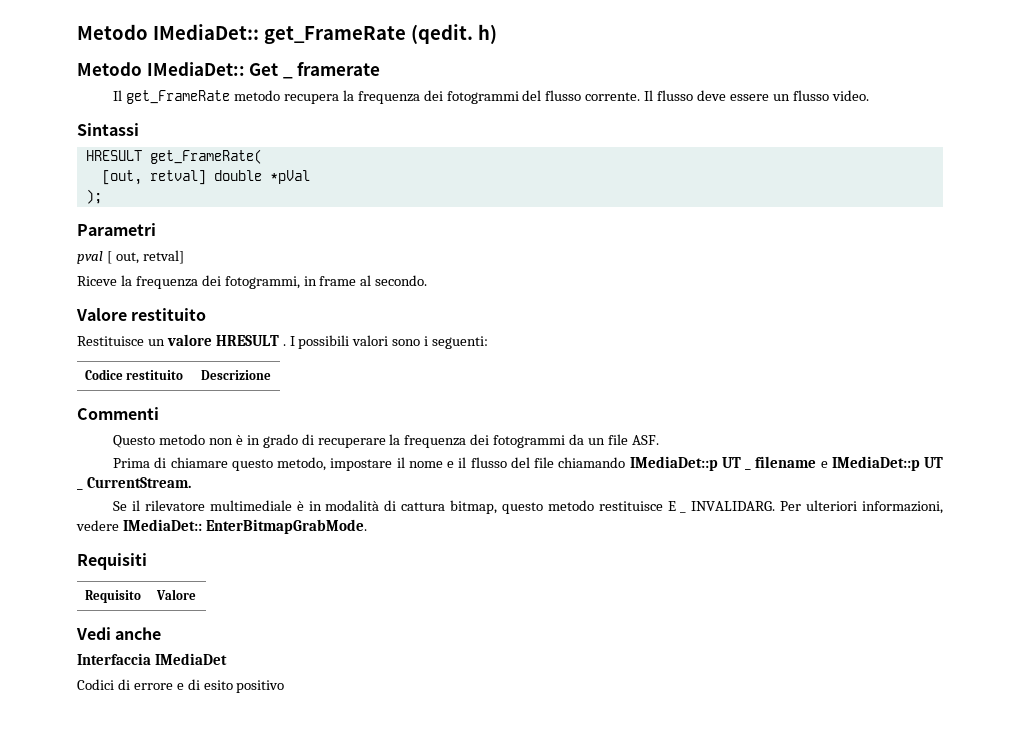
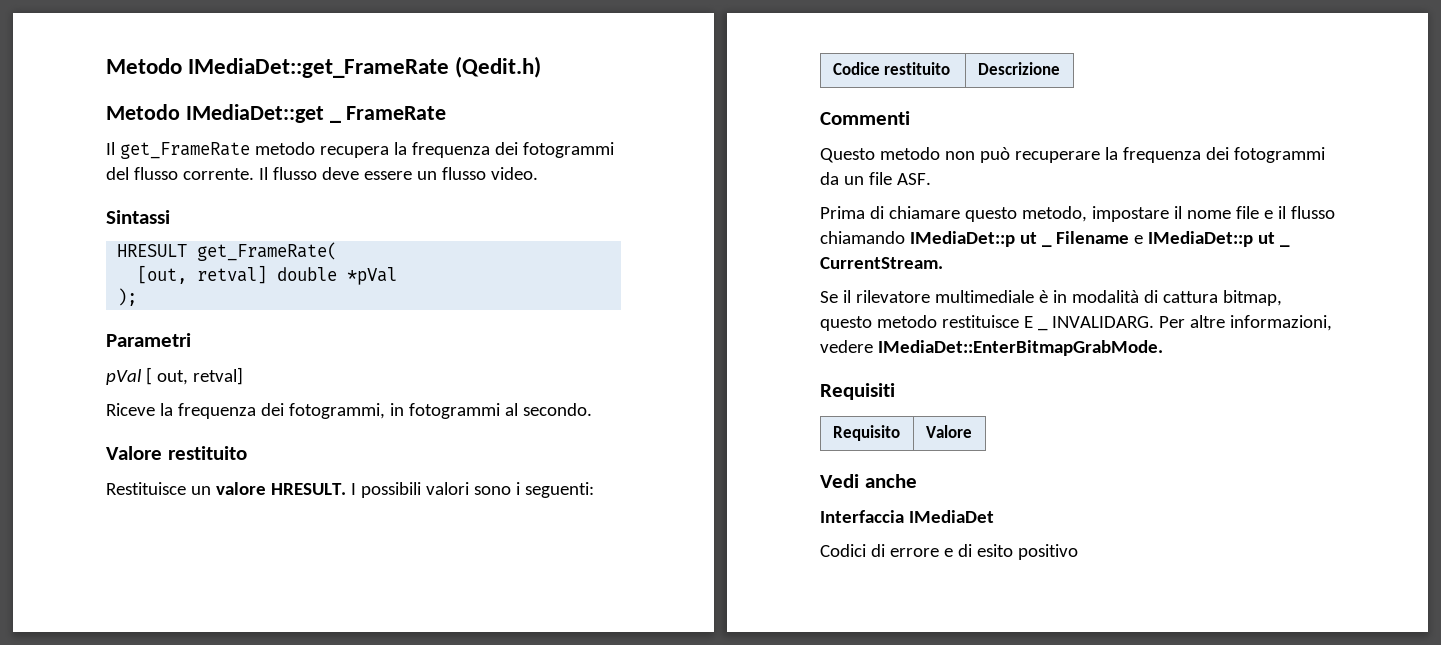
- Metodo IMediaDet:: get_FrameRate (qedit. h)
- Metodo IMediaDet:: Get _ framerate
+ Metodo IMediaDet::get_FrameRate (Qedit.h)
+ Metodo IMediaDet::get _ FrameRate
- pval [ out, retval]
+ pVal [ out, retval]
- Riceve la frequenza dei fotogrammi, in frame al secondo.
+ Riceve la frequenza dei fotogrammi, in fotogrammi al secondo.
- Restituisce un valore HRESULT .
+ Restituisce un valore HRESULT.
- Questo metodo non è in grado di recuperare la frequenza dei fotogrammi da un file ASF.
+ Questo metodo non può recuperare la frequenza dei fotogrammi da un file ASF.
- Prima di chiamare questo metodo, impostare il nome e il flusso del file chiamando IMediaDet::p UT _ filename e IMediaDet::p UT _ CurrentStream.
+ Prima di chiamare questo metodo, impostare il nome file e il flusso chiamando IMediaDet::p ut _ Filename e IMediaDet::p ut _ CurrentStream.
- Per ulteriori informazioni, vedere IMediaDet:: EnterBitmapGrabMode.
+ Per altre informazioni, vedere IMediaDet::EnterBitmapGrabMode.

